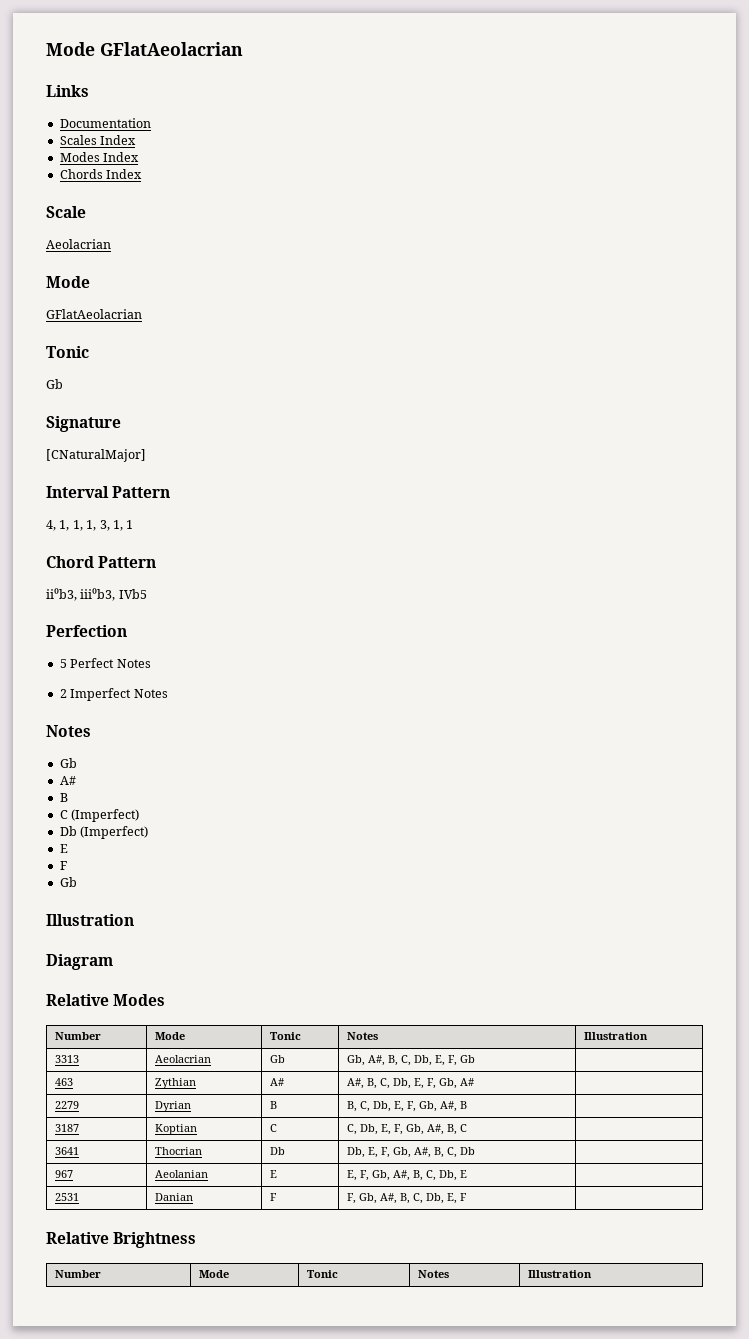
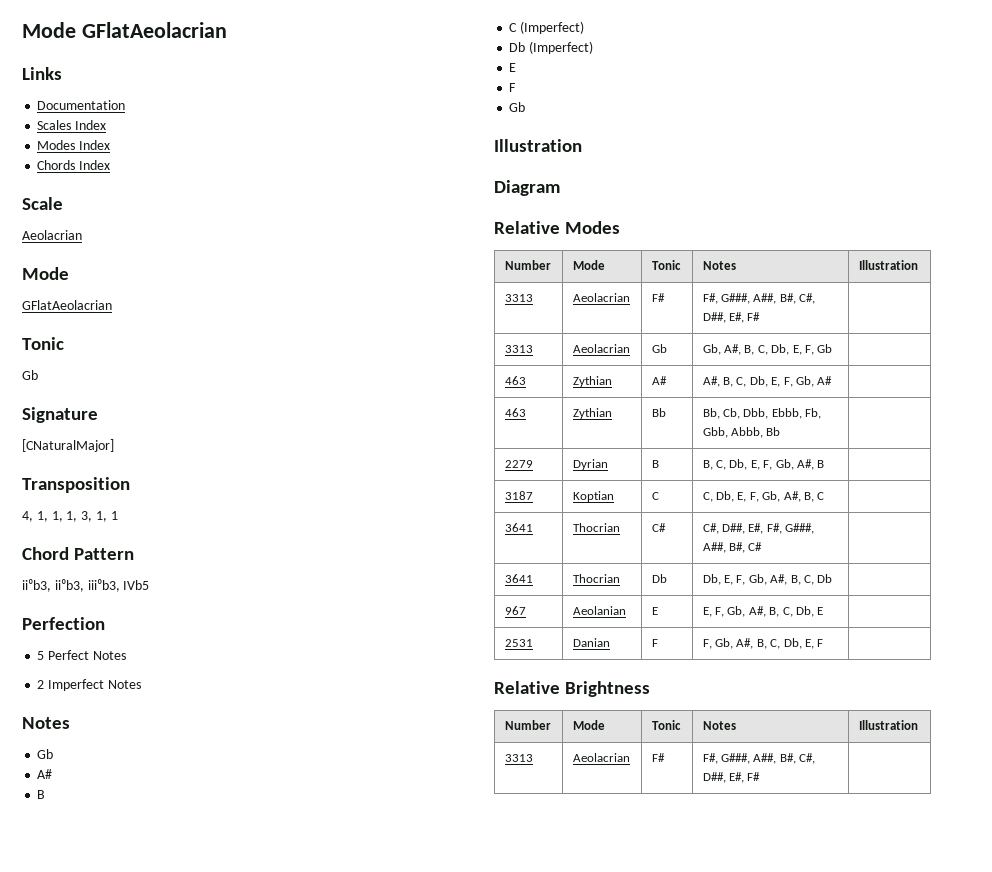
- Interval Pattern
+ Transposition
- ii⁰b3, iii⁰b3, IVb5
+ ii⁰b3, ii⁰b3, iii⁰b3, IVb5
  Relative Modes
  Number | Mode | Tonic | Notes | Illustration
+ 3313 | Aeolacrian | F# | F#, G###, A##, B#, C#, D##, E#, F# |
+ 463 | Zythian | Bb | Bb, Cb, Dbb, Ebbb, Fb, Gbb, Abbb, Bb |
+ 3641 | Thocrian | C# | C#, D##, E#, F#, G###, A##, B#, C# |
  Relative Brightness
  Number | Mode | Tonic | Notes | Illustration
+ 3313 | Aeolacrian | F# | F#, G###, A##, B#, C#, D##, E#, F# |

